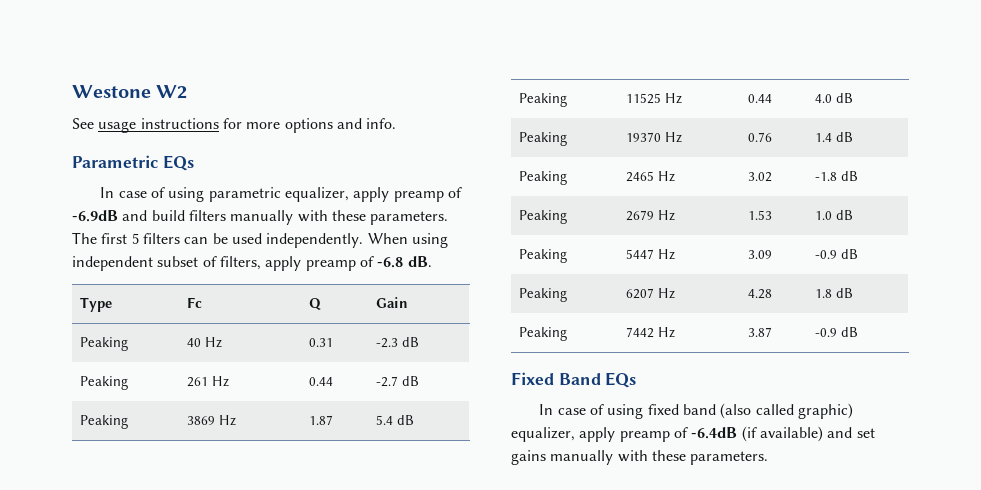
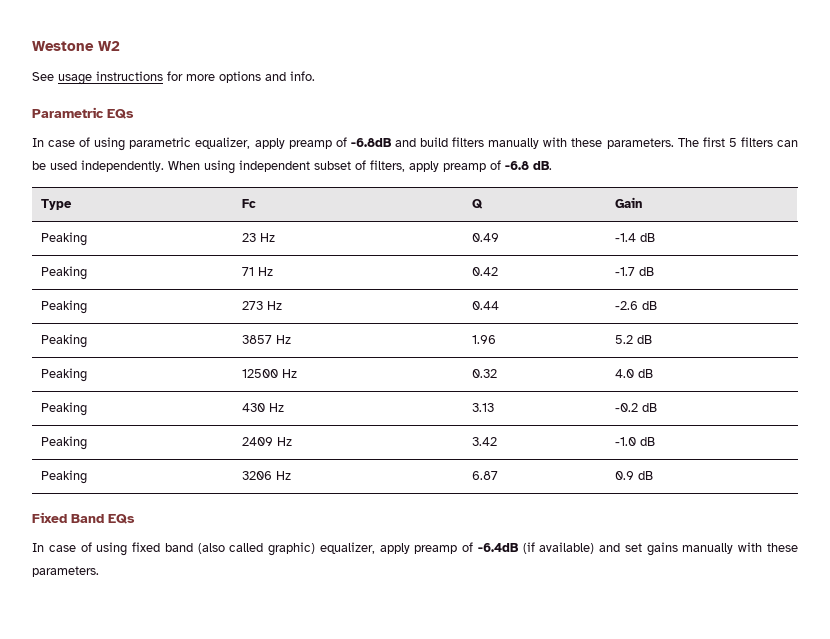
- In case of using parametric equalizer, apply preamp of -6.9dB and build filters manually with these parameters.
+ In case of using parametric equalizer, apply preamp of -6.8dB and build filters manually with these parameters.
- Peaking | 40 Hz | 0.31 | -2.3 dB
- Peaking | 261 Hz | 0.44 | -2.7 dB
- Peaking | 3869 Hz | 1.87 | 5.4 dB
- Peaking | 11525 Hz | 0.44 | 4.0 dB
+ Peaking | 23 Hz | 0.49 | -1.4 dB
+ Peaking | 71 Hz | 0.42 | -1.7 dB
+ Peaking | 273 Hz | 0.44 | -2.6 dB
+ Peaking | 3857 Hz | 1.96 | 5.2 dB
+ Peaking | 12500 Hz | 0.32 | 4.0 dB
- Peaking | 19370 Hz | 0.76 | 1.4 dB
- Peaking | 2465 Hz | 3.02 | -1.8 dB
- Peaking | 2679 Hz | 1.53 | 1.0 dB
- Peaking | 5447 Hz | 3.09 | -0.9 dB
- Peaking | 6207 Hz | 4.28 | 1.8 dB
- Peaking | 7442 Hz | 3.87 | -0.9 dB
+ Peaking | 430 Hz | 3.13 | -0.2 dB
+ Peaking | 2409 Hz | 3.42 | -1.0 dB
+ Peaking | 3206 Hz | 6.87 | 0.9 dB

